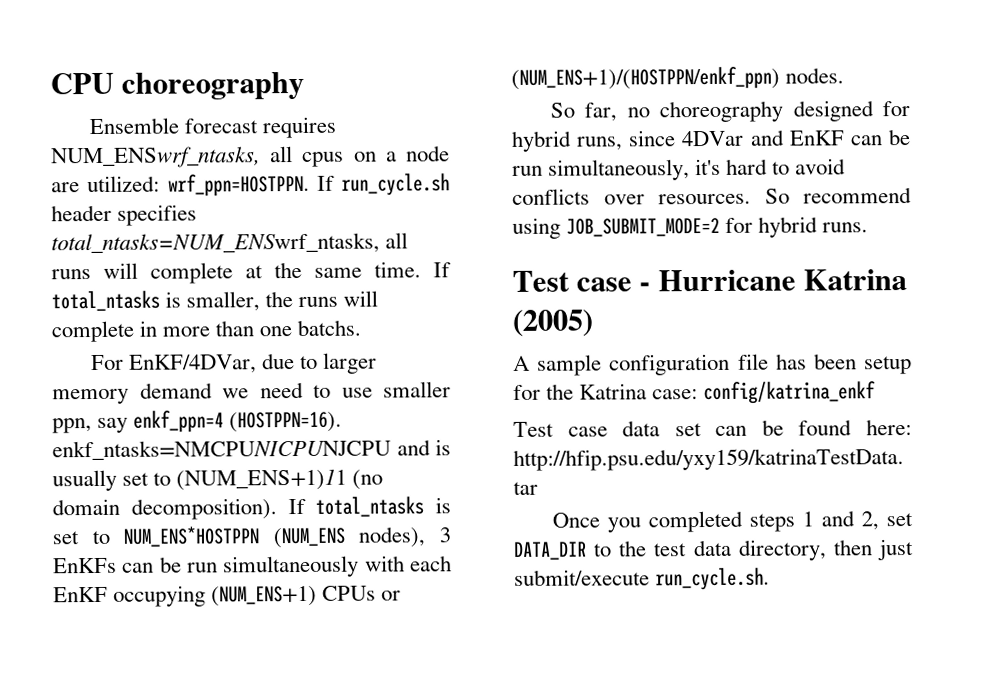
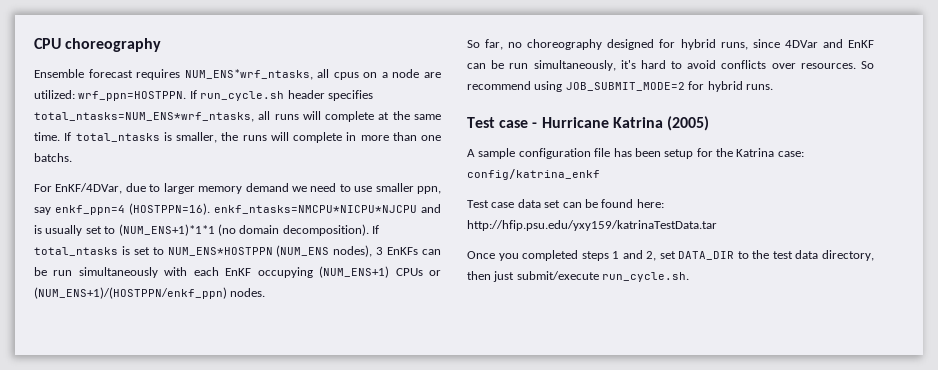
- Ensemble forecast requires NUM_ENSwrf_ntasks, all cpus on a node are utilized: wrf_ppn=HOSTPPN.
+ Ensemble forecast requires NUM_ENS*wrf_ntasks, all cpus on a node are utilized: wrf_ppn=HOSTPPN.
- If run_cycle.sh header specifies total_ntasks=NUM_ENSwrf_ntasks, all runs will complete at the same time.
+ If run_cycle.sh header specifies total_ntasks=NUM_ENS*wrf_ntasks, all runs will complete at the same time.
- For EnKF/4DVar, due to larger memory demand we need to use smaller ppn, say enkf_ppn=4 (HOSTPPN=16). enkf_ntasks=NMCPUNICPUNJCPU and is usually set to (NUM_ENS+1)11 (no domain decomposition).
+ For EnKF/4DVar, due to larger memory demand we need to use smaller ppn, say enkf_ppn=4 (HOSTPPN=16). enkf_ntasks=NMCPU*NICPU*NJCPU and is usually set to (NUM_ENS+1)*1*1 (no domain decomposition).

